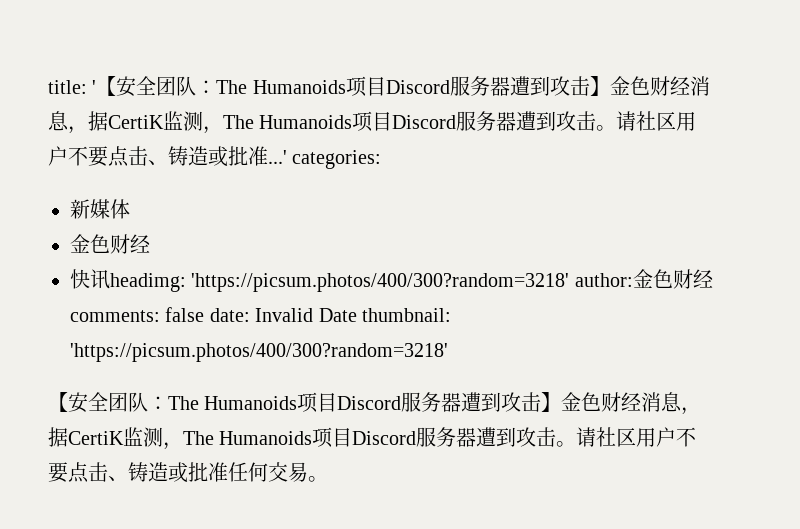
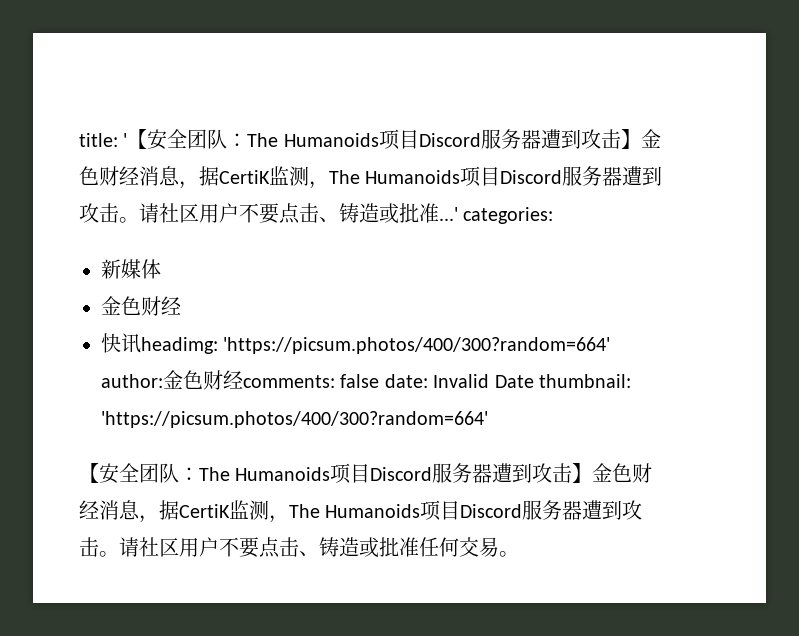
- 快讯headimg: 'https://picsum.photos/400/300?random=3218' author:金色财经comments: false date: Invalid Date thumbnail: 'https://picsum.photos/400/300?random=3218'
+ 快讯headimg: 'https://picsum.photos/400/300?random=664' author:金色财经comments: false date: Invalid Date thumbnail: 'https://picsum.photos/400/300?random=664'

